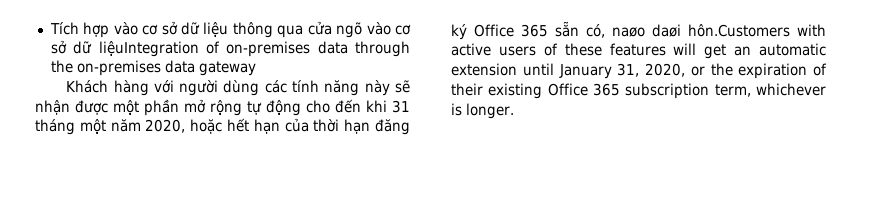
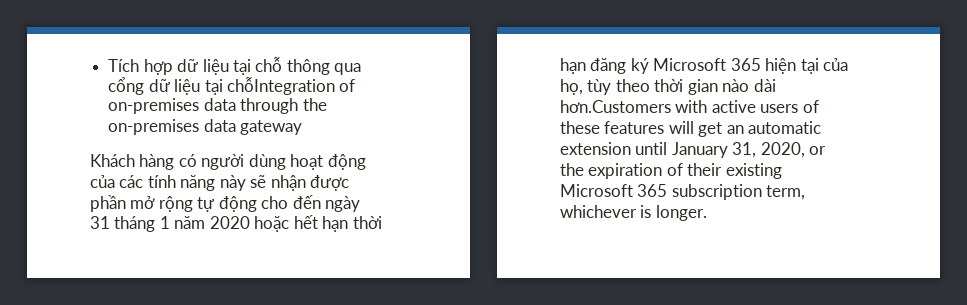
- Tích hợp vào cơ sở dữ liệu thông qua cửa ngõ vào cơ sở dữ liệuIntegration of on-premises data through the on-premises data gateway
+ Tích hợp dữ liệu tại chỗ thông qua cổng dữ liệu tại chỗIntegration of on-premises data through the on-premises data gateway
- Khách hàng với người dùng các tính năng này sẽ nhận được một phần mở rộng tự động cho đến khi 31 tháng một năm 2020, hoặc hết hạn của thời hạn đăng ký Office 365 sẵn có, naøo daøi hôn.Customers with active users of these features will get an automatic extension until January 31, 2020, or the expiration of their existing Office 365 subscription term, whichever is longer.
+ Khách hàng có người dùng hoạt động của các tính năng này sẽ nhận được phần mở rộng tự động cho đến ngày 31 tháng 1 năm 2020 hoặc hết hạn thời hạn đăng ký Microsoft 365 hiện tại của họ, tùy theo thời gian nào dài hơn.Customers with active users of these features will get an automatic extension until January 31, 2020, or the expiration of their existing Microsoft 365 subscription term, whichever is longer.

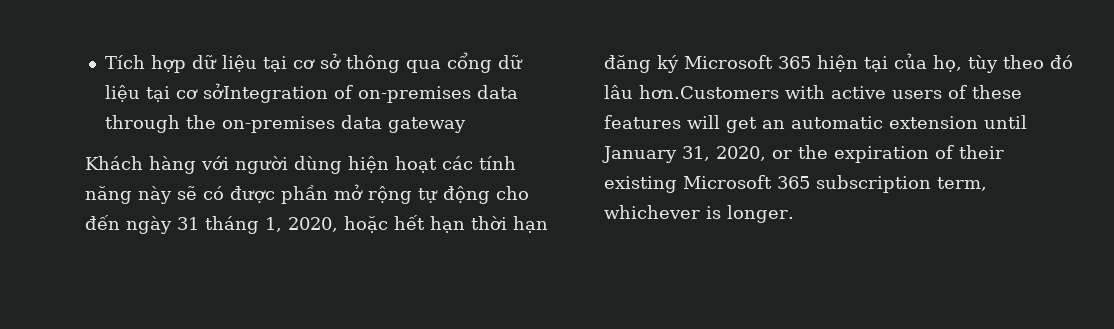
- Tích hợp dữ liệu tại chỗ thông qua cổng dữ liệu tại chỗIntegration of on-premises data through the on-premises data gateway
+ Tích hợp dữ liệu tại cơ sở thông qua cổng dữ liệu tại cơ sởIntegration of on-premises data through the on-premises data gateway
- Khách hàng có người dùng hoạt động của các tính năng này sẽ nhận được phần mở rộng tự động cho đến ngày 31 tháng 1 năm 2020 hoặc hết hạn thời hạn đăng ký Microsoft 365 hiện tại của họ, tùy theo thời gian nào dài hơn.Customers with active users of these features will get an automatic extension until January 31, 2020, or the expiration of their existing Microsoft 365 subscription term, whichever is longer.
+ Khách hàng với người dùng hiện hoạt các tính năng này sẽ có được phần mở rộng tự động cho đến ngày 31 tháng 1, 2020, hoặc hết hạn thời hạn đăng ký Microsoft 365 hiện tại của họ, tùy theo đó lâu hơn.Customers with active users of these features will get an automatic extension until January 31, 2020, or the expiration of their existing Microsoft 365 subscription term, whichever is longer.

